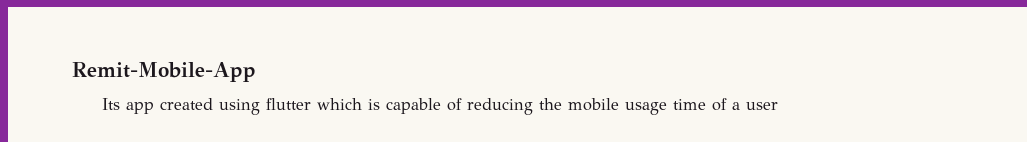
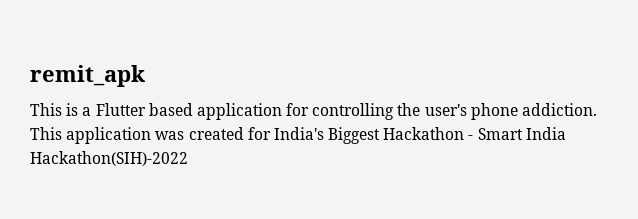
- Remit-Mobile-App
- Its app created using flutter which is capable of reducing the mobile usage time of a user
+ remit_apk
+ This is a Flutter based application for controlling the user's phone addiction. This application was created for India's Biggest Hackathon - Smart India Hackathon(SIH)-2022

